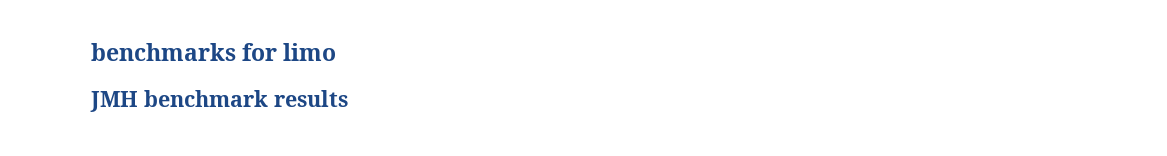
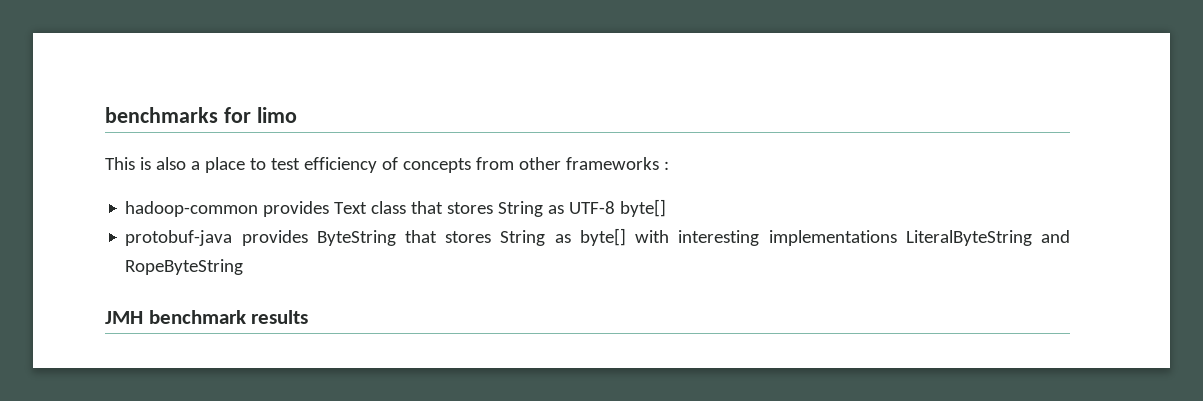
+ This is also a place to test efficiency of concepts from other frameworks :
+ hadoop-common provides Text class that stores String as UTF-8 byte[]
+ protobuf-java provides ByteString that stores String as byte[] with interesting implementations LiteralByteString and RopeByteString

